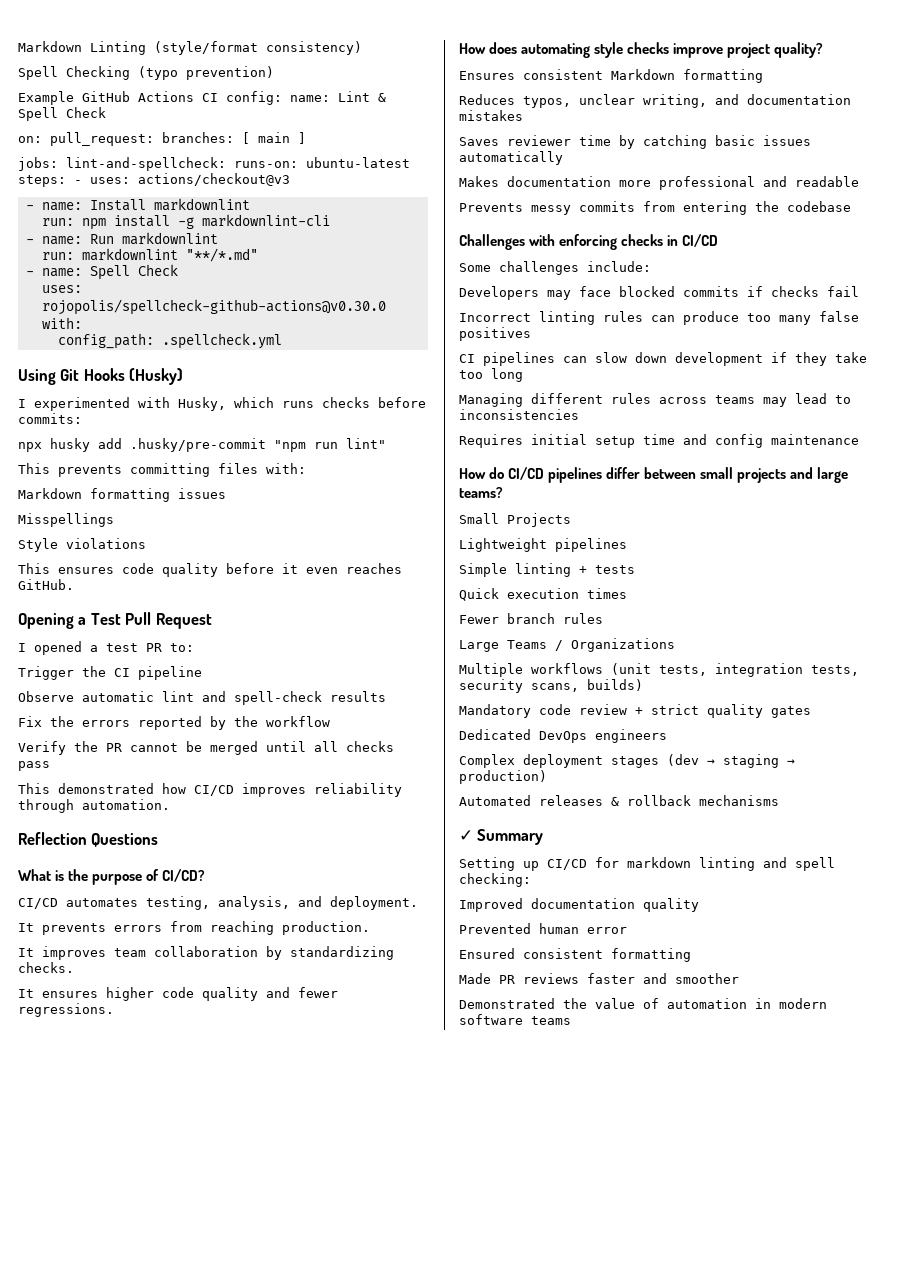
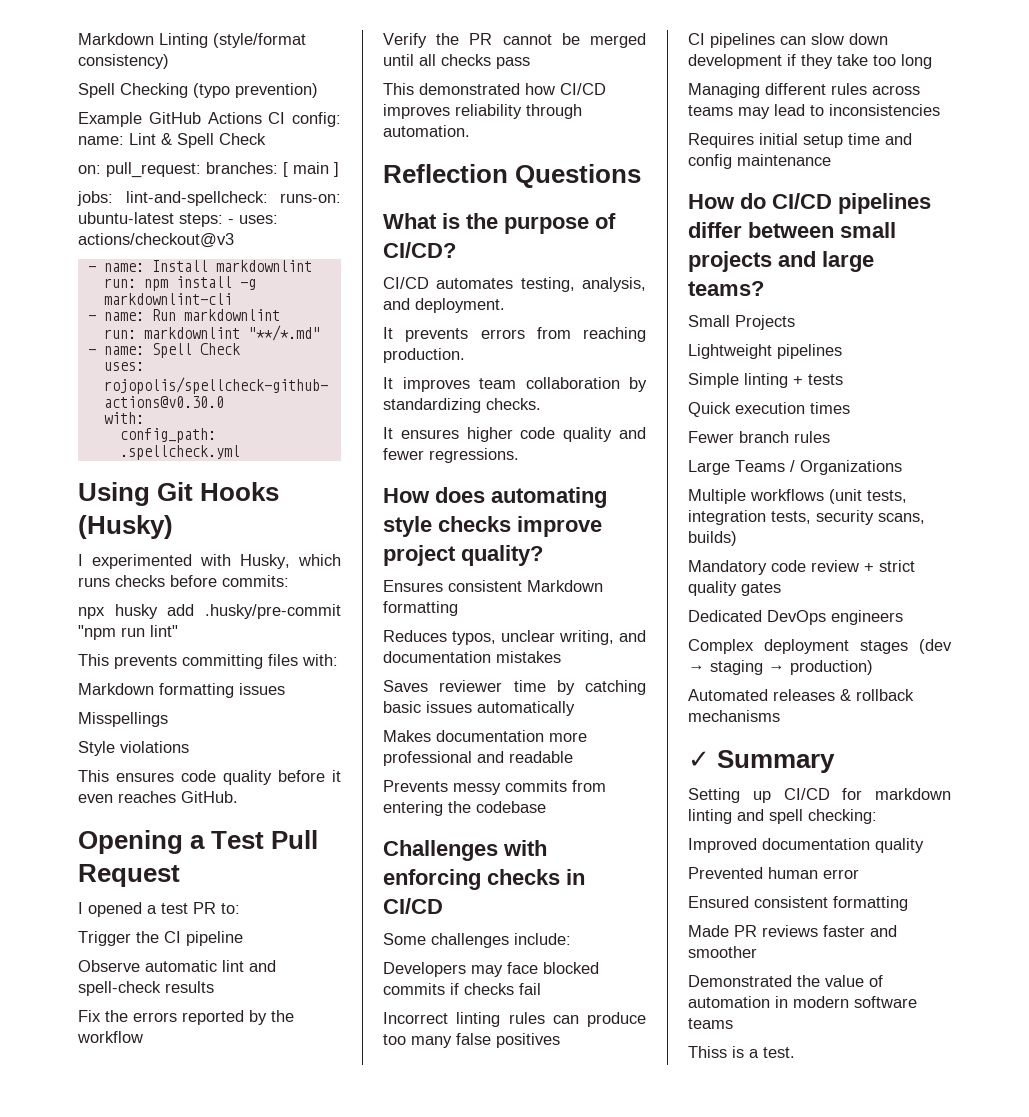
+ Thiss is a test.

